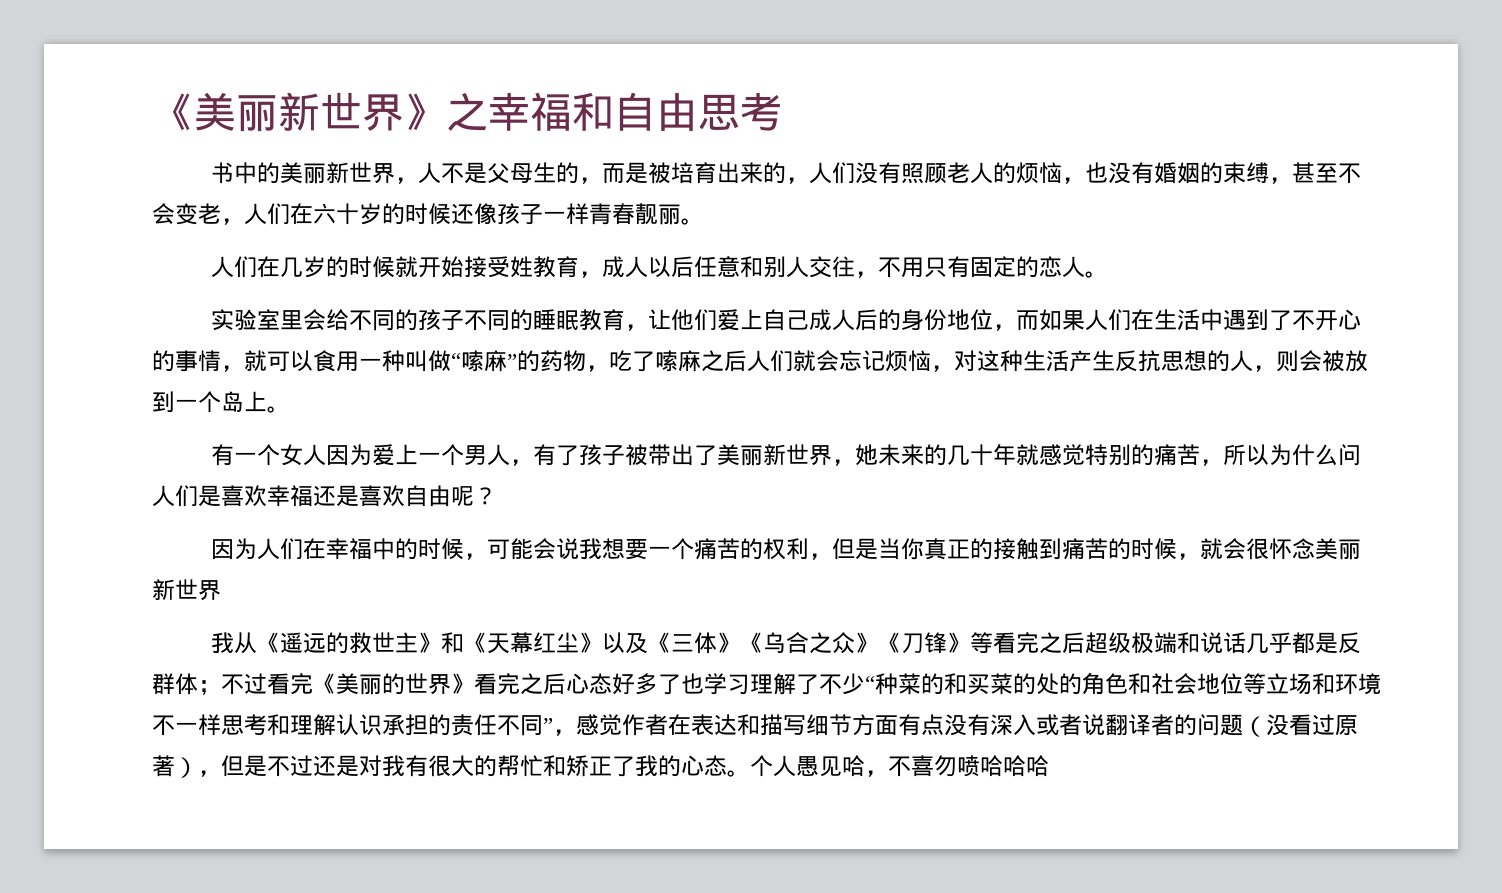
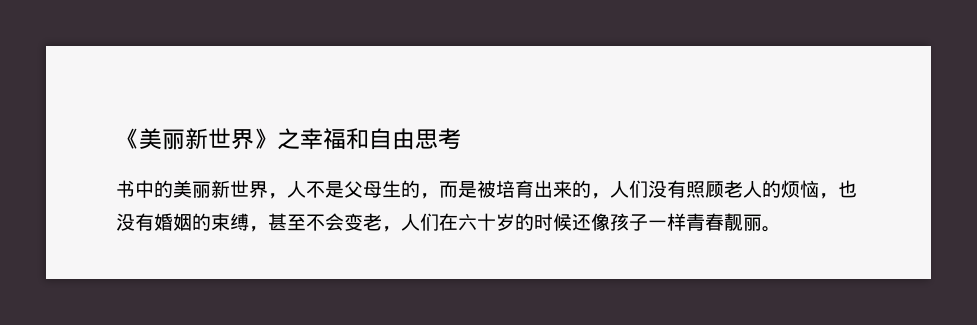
- 人们在几岁的时候就开始接受姓教育，成人以后任意和别人交往，不用只有固定的恋人。
- 实验室里会给不同的孩子不同的睡眠教育，让他们爱上自己成人后的身份地位，而如果人们在生活中遇到了不开心的事情，就可以食用一种叫做“嗦麻”的药物，吃了嗦麻之后人们就会忘记烦恼，对这种生活产生反抗思想的人，则会被放到一个岛上。
- 有一个女人因为爱上一个男人，有了孩子被带出了美丽新世界，她未来的几十年就感觉特别的痛苦，所以为什么问人们是喜欢幸福还是喜欢自由呢？
- 因为人们在幸福中的时候，可能会说我想要一个痛苦的权利，但是当你真正的接触到痛苦的时候，就会很怀念美丽新世界
- 我从《遥远的救世主》和《天幕红尘》以及《三体》《乌合之众》《刀锋》等看完之后超级极端和说话几乎都是反群体；不过看完《美丽的世界》看完之后心态好多了也学习理解了不少“种菜的和买菜的处的角色和社会地位等立场和环境不一样思考和理解认识承担的责任不同”，感觉作者在表达和描写细节方面有点没有深入或者说翻译者的问题（没看过原著），但是不过还是对我有很大的帮忙和矫正了我的心态。个人愚见哈，不喜勿喷哈哈哈

